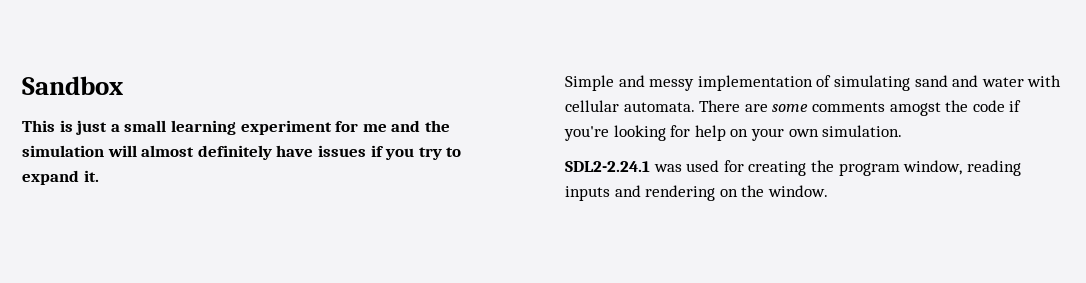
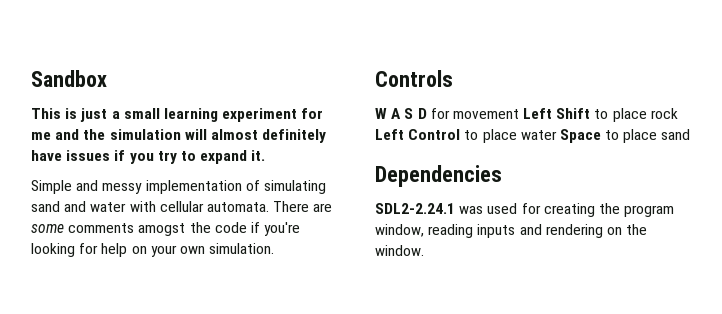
+ Controls
+ W A S D for movement Left Shift to place rock Left Control to place water Space to place sand
+ Dependencies

